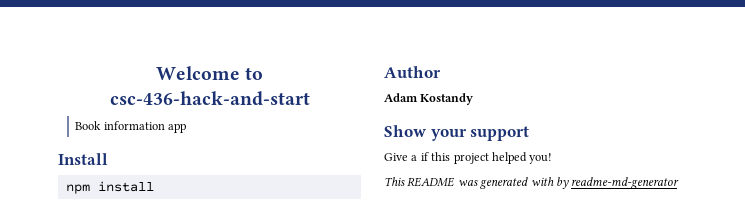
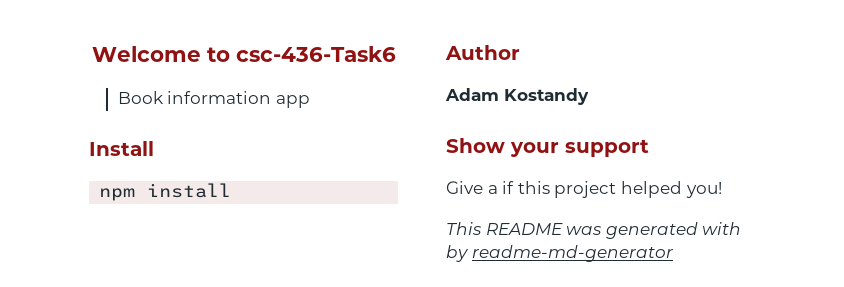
- Welcome to csc-436-hack-and-start
+ Welcome to csc-436-Task6

